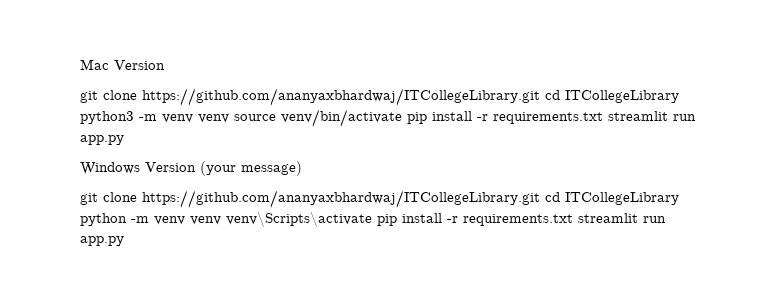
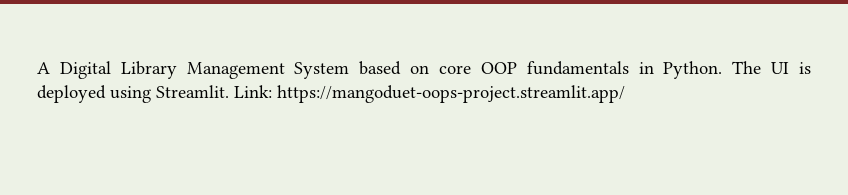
- Mac Version
- git clone https://github.com/ananyaxbhardwaj/ITCollegeLibrary.git cd ITCollegeLibrary python3 -m venv venv source venv/bin/activate pip install -r requirements.txt streamlit run app.py
- Windows Version (your message)
- git clone https://github.com/ananyaxbhardwaj/ITCollegeLibrary.git cd ITCollegeLibrary python -m venv venv venv\Scripts\activate pip install -r requirements.txt streamlit run app.py
+ A Digital Library Management System based on core OOP fundamentals in Python. The UI is deployed using Streamlit. Link: https://mangoduet-oops-project.streamlit.app/

